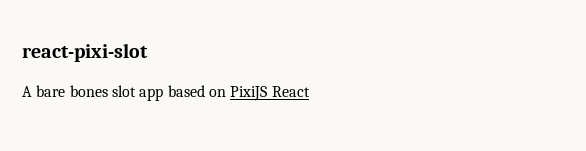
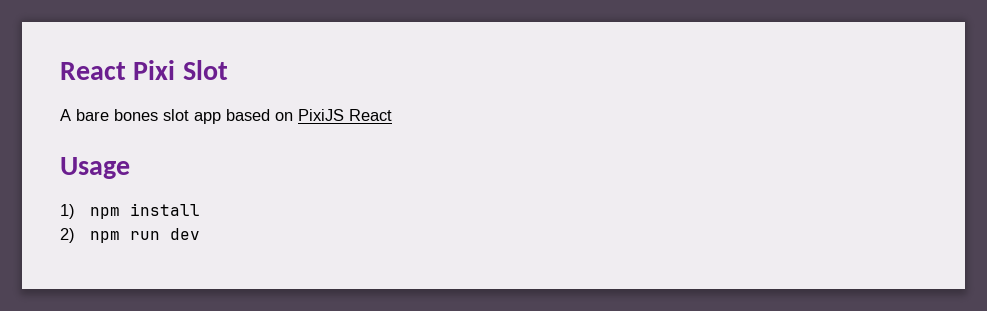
- react-pixi-slot
+ React Pixi Slot
+ Usage
+ 1) npm install
+ 2) npm run dev

